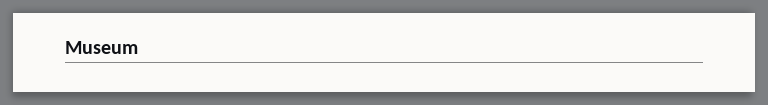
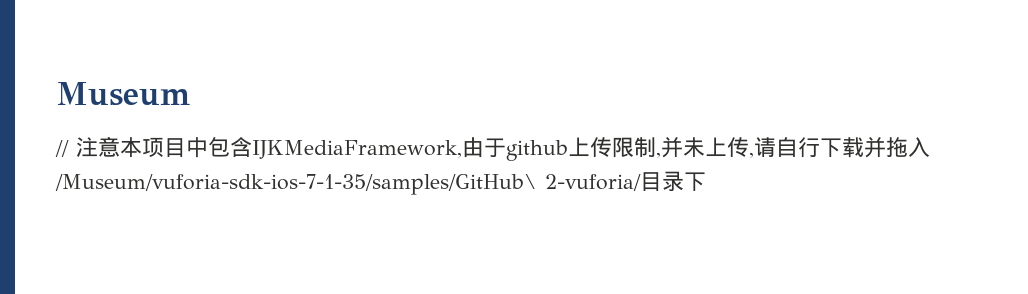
+ // 注意本项目中包含IJKMediaFramework,由于github上传限制,并未上传,请自行下载并拖入/Museum/vuforia-sdk-ios-7-1-35/samples/GitHub\ 2-vuforia/目录下

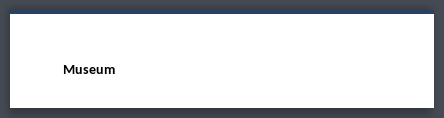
- // 注意本项目中包含IJKMediaFramework,由于github上传限制,并未上传,请自行下载并拖入/Museum/vuforia-sdk-ios-7-1-35/samples/GitHub\ 2-vuforia/目录下

